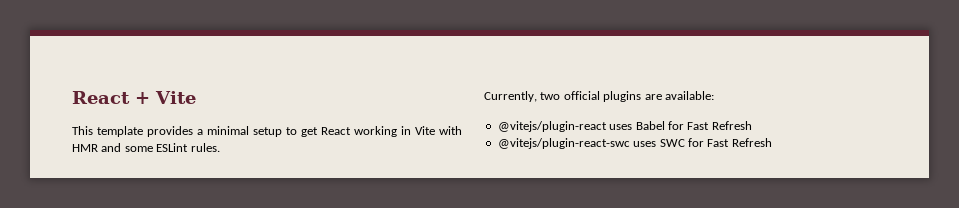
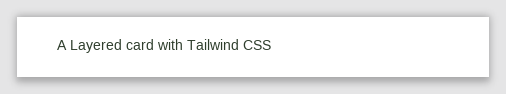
- React + Vite
- This template provides a minimal setup to get React working in Vite with HMR and some ESLint rules.
- Currently, two official plugins are available:
- @vitejs/plugin-react uses Babel for Fast Refresh
- @vitejs/plugin-react-swc uses SWC for Fast Refresh
+ A Layered card with Tailwind CSS

